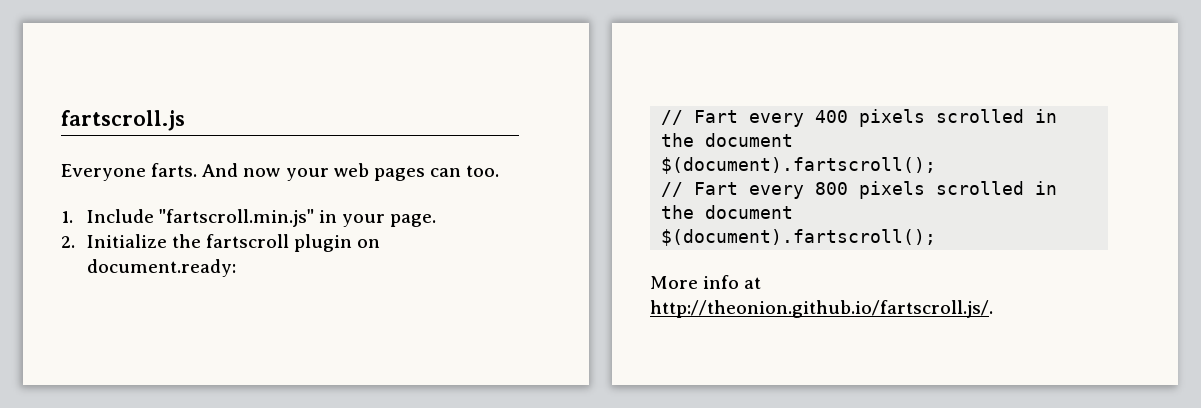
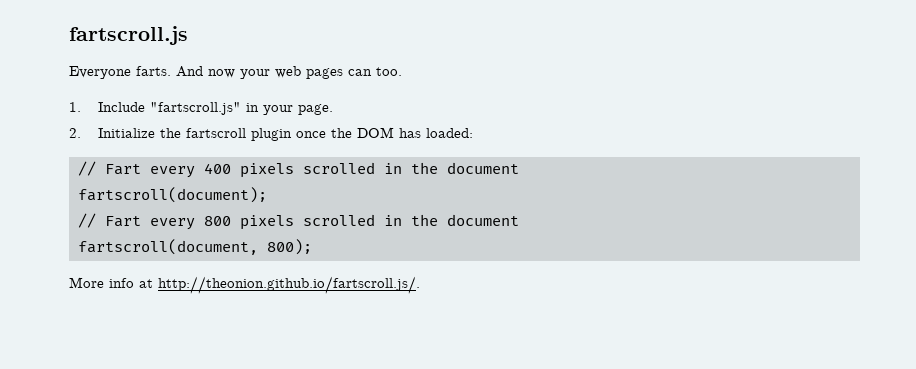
- 1. Include "fartscroll.min.js" in your page.
+ 1. Include "fartscroll.js" in your page.
- 2. Initialize the fartscroll plugin on document.ready:
+ 2. Initialize the fartscroll plugin once the DOM has loaded:
  // Fart every 400 pixels scrolled in the document
- $(document).fartscroll();
+ fartscroll(document);
  // Fart every 800 pixels scrolled in the document
- $(document).fartscroll();
+ fartscroll(document, 800);

